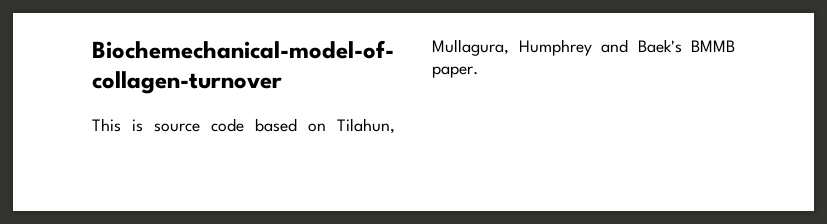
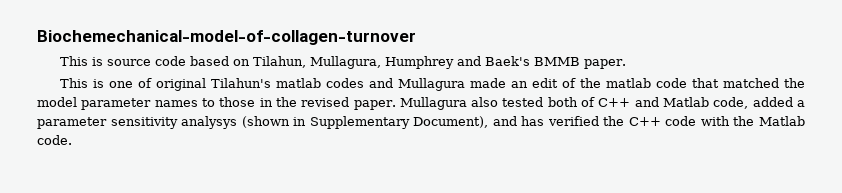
+ This is one of original Tilahun's matlab codes and Mullagura made an edit of the matlab code that matched the model parameter names to those in the revised paper. Mullagura also tested both of C++ and Matlab code, added a parameter sensitivity analysys (shown in Supplementary Document), and has verified the C++ code with the Matlab code.

